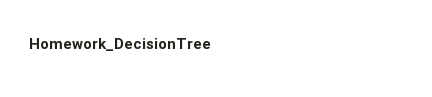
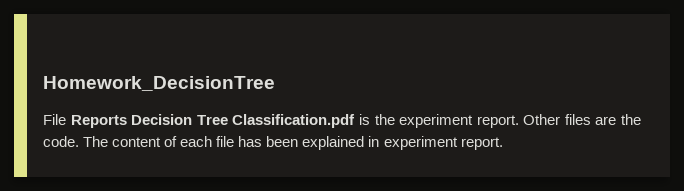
+ File Reports Decision Tree Classification.pdf is the experiment report. Other files are the code. The content of each file has been explained in experiment report.

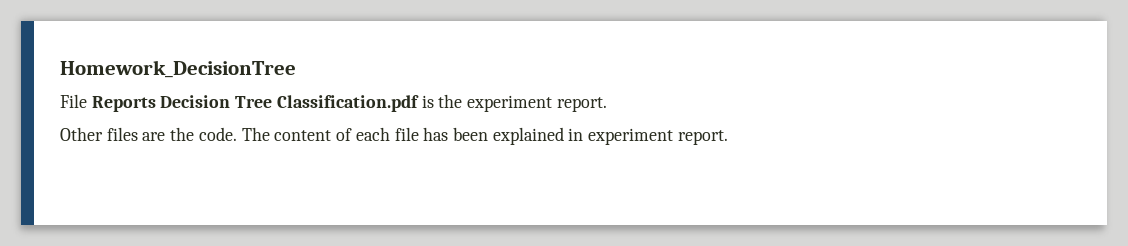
- File Reports Decision Tree Classification.pdf is the experiment report. Other files are the code.
+ File Reports Decision Tree Classification.pdf is the experiment report.
+ Other files are the code.

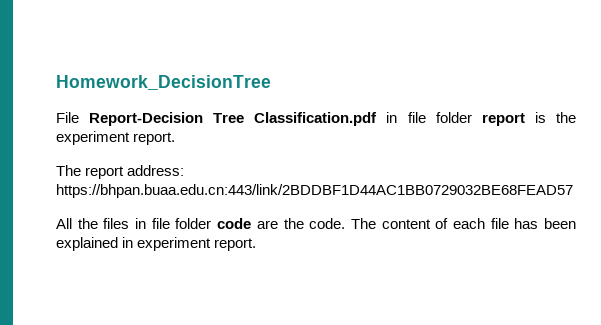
- File Reports Decision Tree Classification.pdf is the experiment report.
- Other files are the code.
+ File Report-Decision Tree Classification.pdf in file folder report is the experiment report.
+ The report address: https://bhpan.buaa.edu.cn:443/link/2BDDBF1D44AC1BB0729032BE68FEAD57
+ All the files in file folder code are the code.

